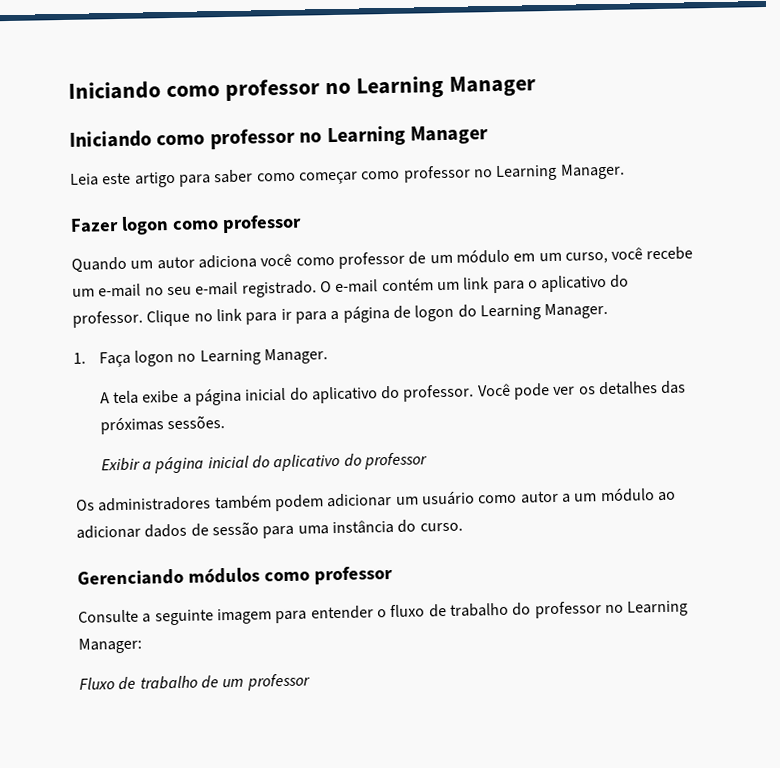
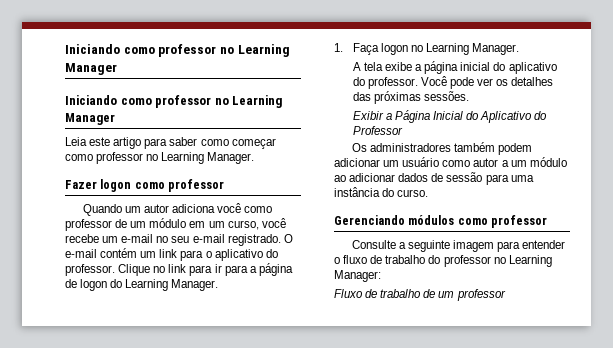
- Exibir a página inicial do aplicativo do professor
+ Exibir a Página Inicial do Aplicativo do Professor

